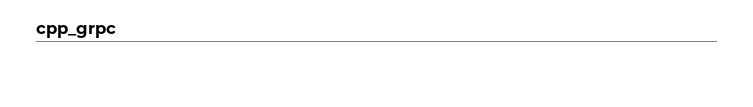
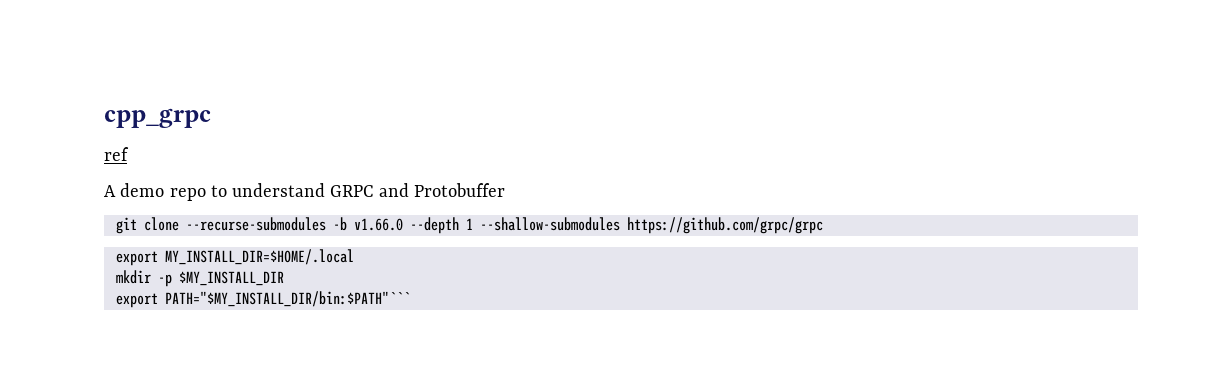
+ ref
+ A demo repo to understand GRPC and Protobuffer
+ git clone --recurse-submodules -b v1.66.0 --depth 1 --shallow-submodules https://github.com/grpc/grpc
+ export MY_INSTALL_DIR=$HOME/.local
+ mkdir -p $MY_INSTALL_DIR
+ export PATH="$MY_INSTALL_DIR/bin:$PATH"```

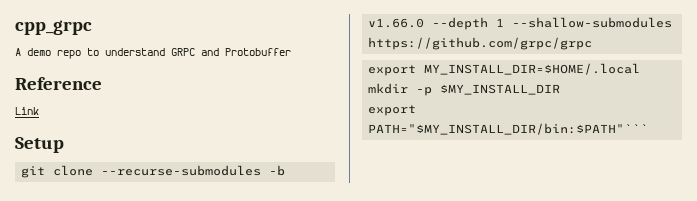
- ref
+ Reference
+ Link
+ Setup

